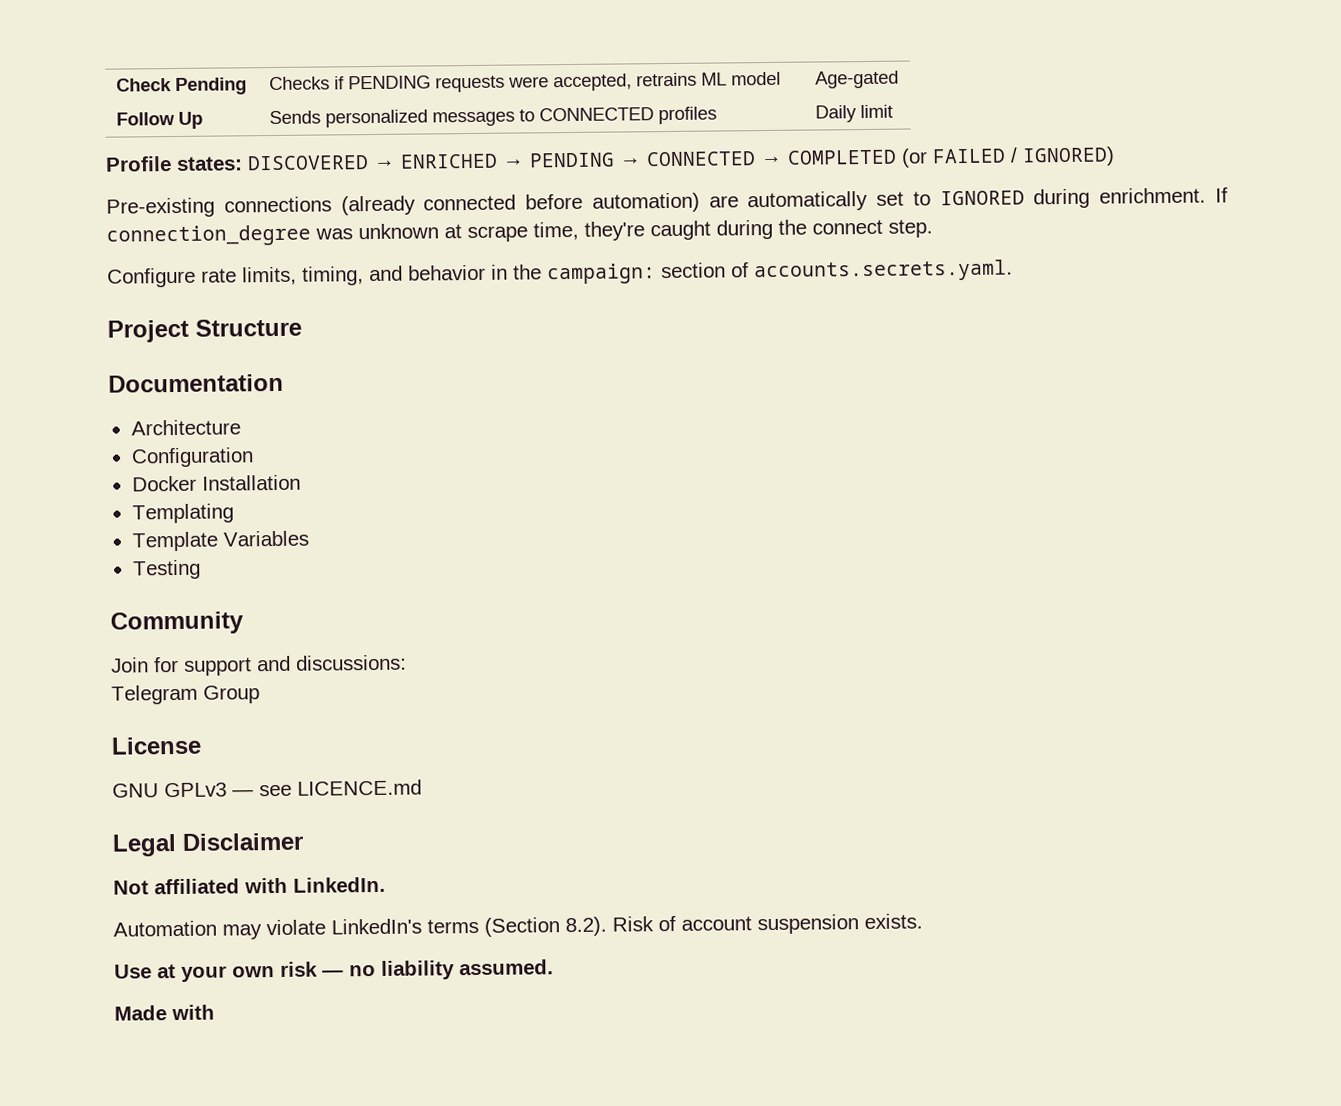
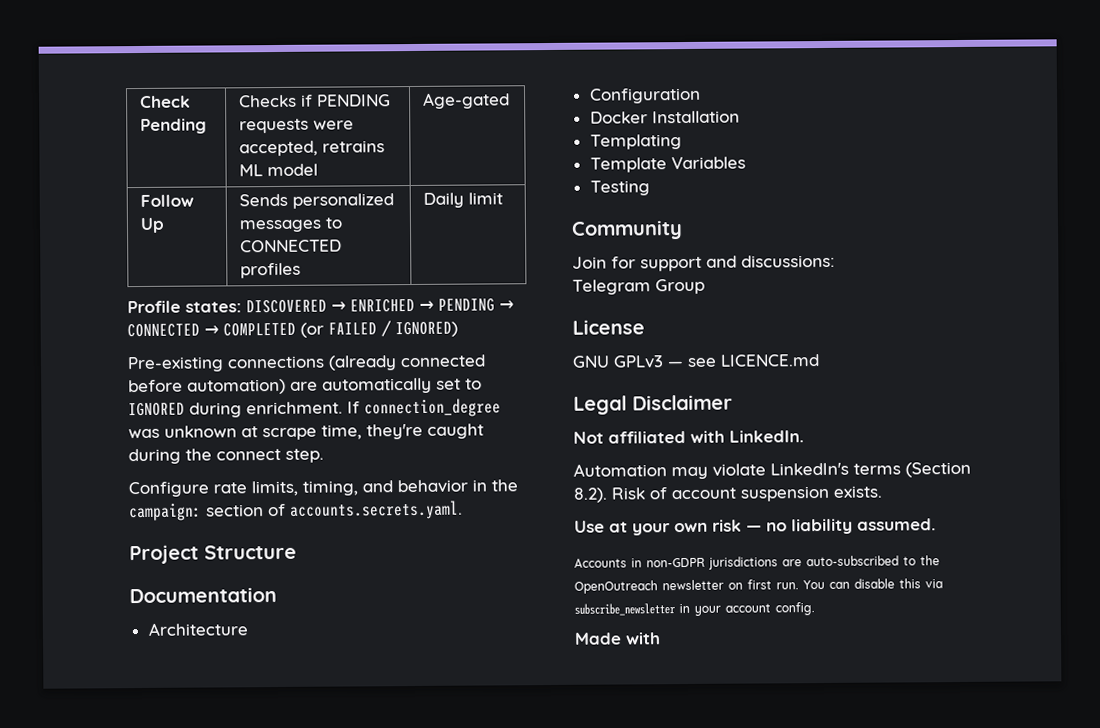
+ Accounts in non-GDPR jurisdictions are auto-subscribed to the OpenOutreach newsletter on first run. You can disable this via subscribe_newsletter in your account config.

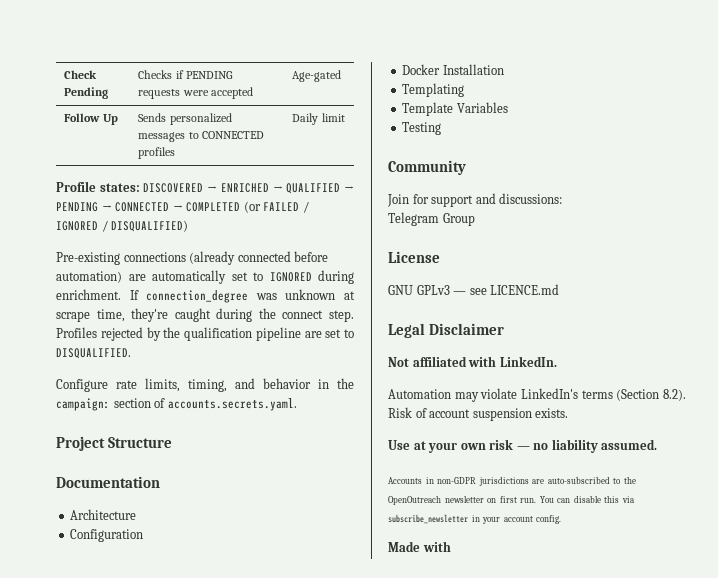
- Check Pending | Checks if PENDING requests were accepted, retrains ML model | Age-gated
+ Check Pending | Checks if PENDING requests were accepted | Age-gated
- Profile states: DISCOVERED → ENRICHED → PENDING → CONNECTED → COMPLETED (or FAILED / IGNORED)
+ Profile states: DISCOVERED → ENRICHED → QUALIFIED → PENDING → CONNECTED → COMPLETED (or FAILED / IGNORED / DISQUALIFIED)
+ Profiles rejected by the qualification pipeline are set to DISQUALIFIED.

